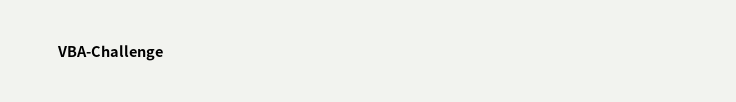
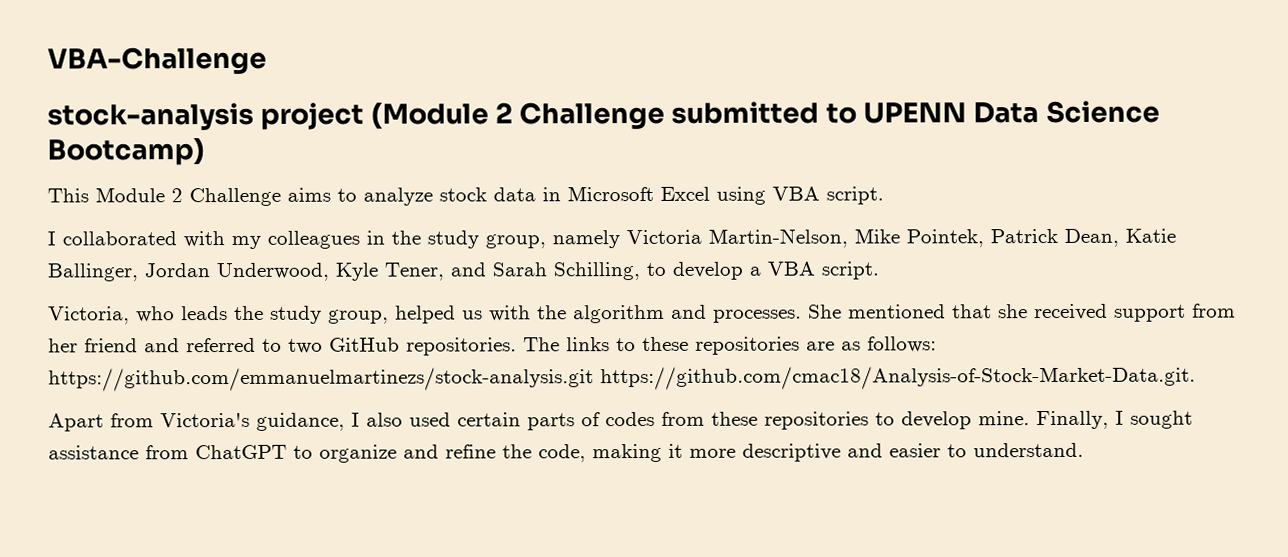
+ stock-analysis project (Module 2 Challenge submitted to UPENN Data Science Bootcamp)
+ This Module 2 Challenge aims to analyze stock data in Microsoft Excel using VBA script.
+ I collaborated with my colleagues in the study group, namely Victoria Martin-Nelson, Mike Pointek, Patrick Dean, Katie Ballinger, Jordan Underwood, Kyle Tener, and Sarah Schilling, to develop a VBA script.
+ Victoria, who leads the study group, helped us with the algorithm and processes. She mentioned that she received support from her friend and referred to two GitHub repositories. The links to these repositories are as follows: https://github.com/emmanuelmartinezs/stock-analysis.git https://github.com/cmac18/Analysis-of-Stock-Market-Data.git.
+ Apart from Victoria's guidance, I also used certain parts of codes from these repositories to develop mine. Finally, I sought assistance from ChatGPT to organize and refine the code, making it more descriptive and easier to understand.

